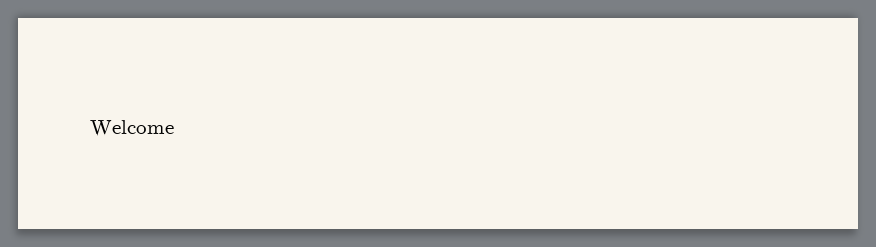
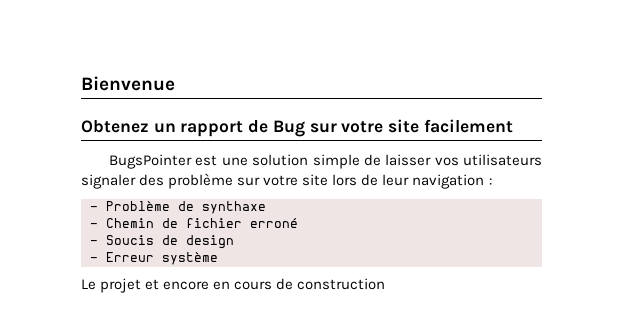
- Welcome
+ Bienvenue
+ Obtenez un rapport de Bug sur votre site facilement
+ BugsPointer est une solution simple de laisser vos utilisateurs signaler des problème sur votre site lors de leur navigation :
+ - Problème de synthaxe
+ - Chemin de fichier erroné
+ - Soucis de design
+ - Erreur système
+ Le projet et encore en cours de construction

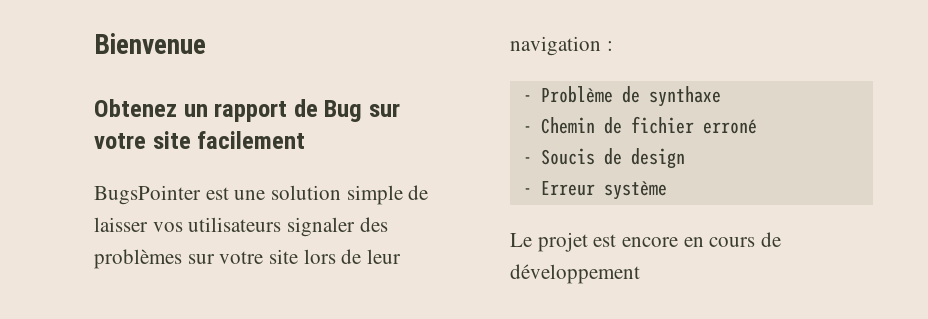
- BugsPointer est une solution simple de laisser vos utilisateurs signaler des problème sur votre site lors de leur navigation :
+ BugsPointer est une solution simple de laisser vos utilisateurs signaler des problèmes sur votre site lors de leur navigation :
- Le projet et encore en cours de construction
+ Le projet est encore en cours de développement

